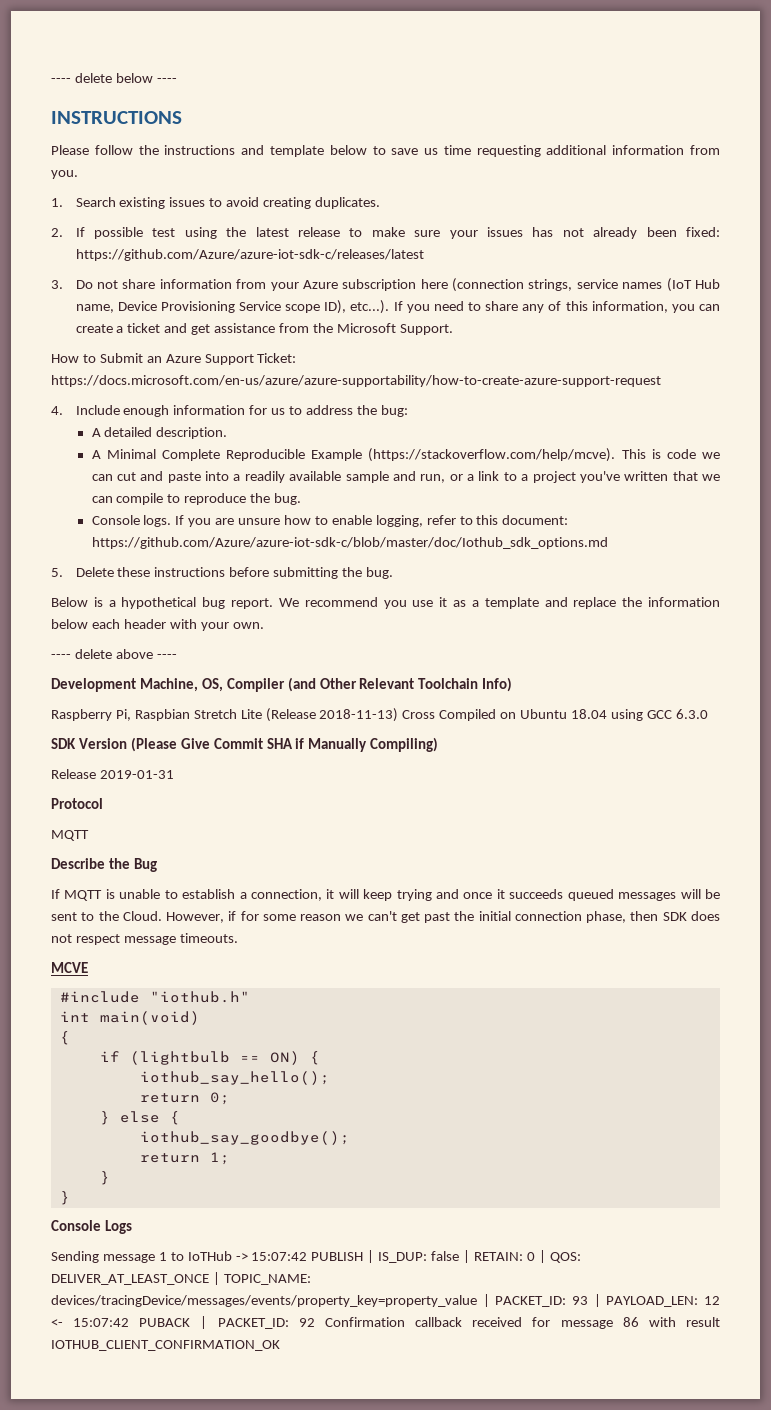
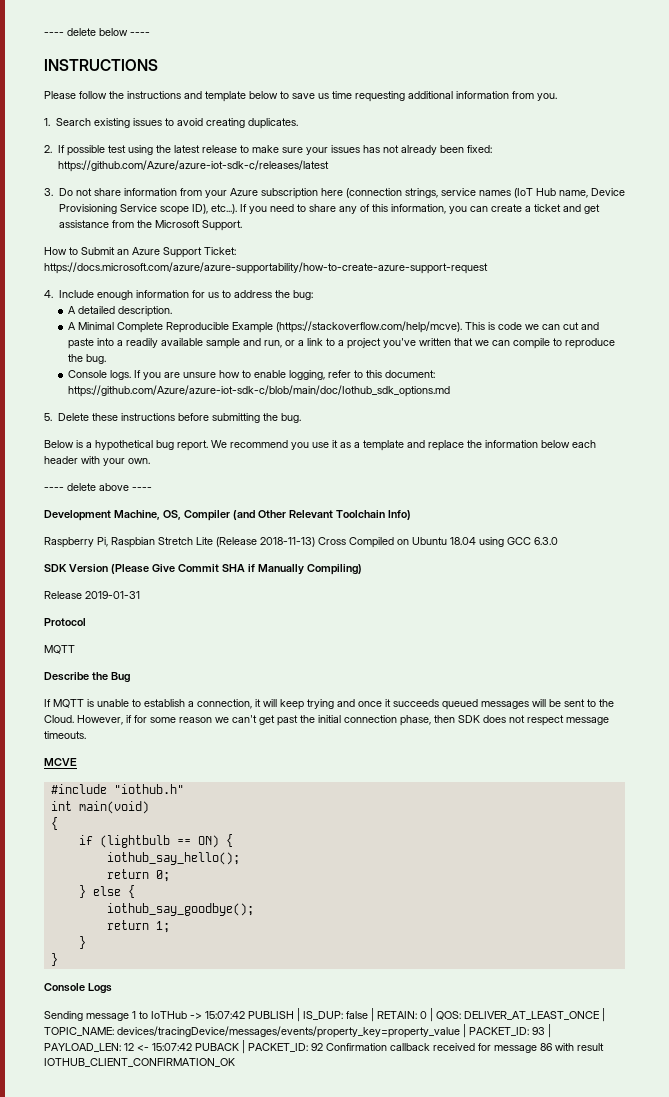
- How to Submit an Azure Support Ticket: https://docs.microsoft.com/en-us/azure/azure-supportability/how-to-create-azure-support-request
+ How to Submit an Azure Support Ticket: https://docs.microsoft.com/azure/azure-supportability/how-to-create-azure-support-request
- If you are unsure how to enable logging, refer to this document: https://github.com/Azure/azure-iot-sdk-c/blob/master/doc/Iothub_sdk_options.md
+ If you are unsure how to enable logging, refer to this document: https://github.com/Azure/azure-iot-sdk-c/blob/main/doc/Iothub_sdk_options.md

